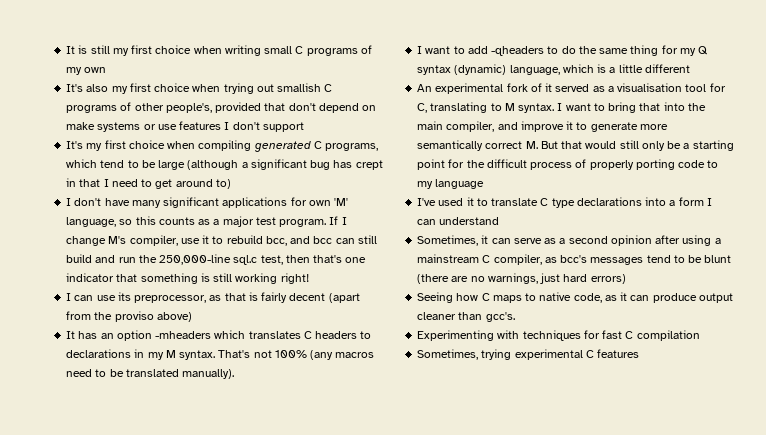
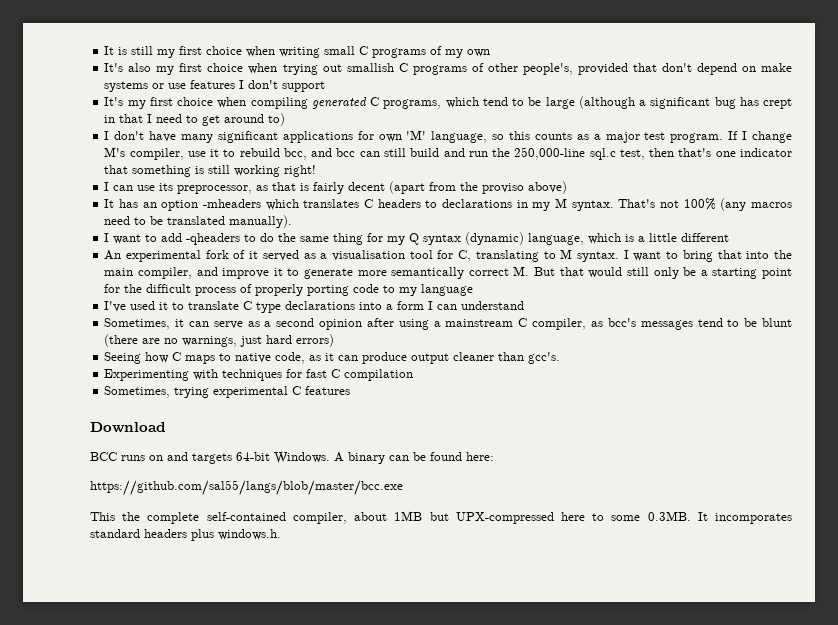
+ Download
+ BCC runs on and targets 64-bit Windows. A binary can be found here:
+ https://github.com/sal55/langs/blob/master/bcc.exe
+ This the complete self-contained compiler, about 1MB but UPX-compressed here to some 0.3MB. It incomporates standard headers plus windows.h.

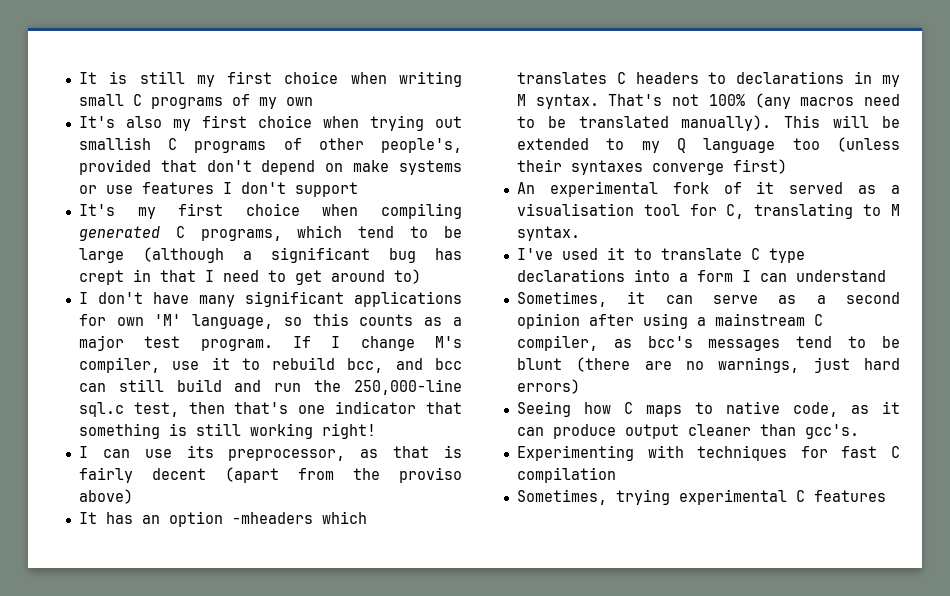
- That's not 100% (any macros need to be translated manually).
- I want to add -qheaders to do the same thing for my Q syntax (dynamic) language, which is a little different
+ That's not 100% (any macros need to be translated manually). This will be extended to my Q language too (unless their syntaxes converge first)
- I want to bring that into the main compiler, and improve it to generate more semantically correct M. But that would still only be a starting point for the difficult process of properly porting code to my language
- Download
- BCC runs on and targets 64-bit Windows. A binary can be found here:
- https://github.com/sal55/langs/blob/master/bcc.exe
- This the complete self-contained compiler, about 1MB but UPX-compressed here to some 0.3MB. It incomporates standard headers plus windows.h.

